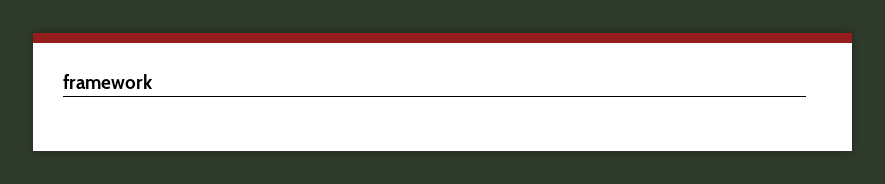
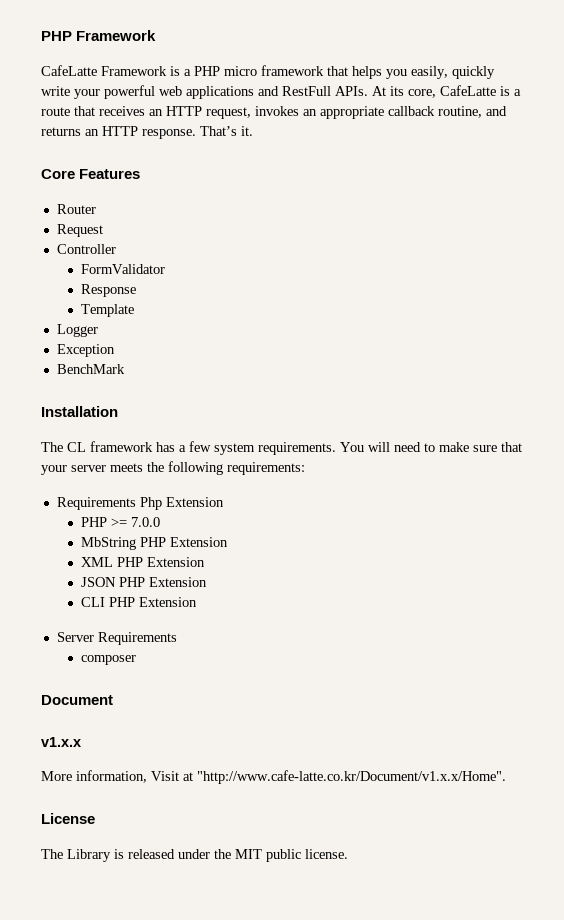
- framework
+ PHP Framework
+ CafeLatte Framework is a PHP micro framework that helps you easily, quickly write your powerful web applications and RestFull APIs. At its core, CafeLatte is a route that receives an HTTP request, invokes an appropriate callback routine, and returns an HTTP response. That’s it.
+ Core Features
+ Router
+ Request
+ Controller
+ FormValidator
+ Response
+ Template
+ Logger
+ Exception
+ BenchMark
+ Installation
+ The CL framework has a few system requirements. You will need to make sure that your server meets the following requirements:
+ Requirements Php Extension
+ PHP >= 7.0.0
+ MbString PHP Extension
+ XML PHP Extension
+ JSON PHP Extension
+ CLI PHP Extension
+ Server Requirements
+ composer
+ Document
+ v1.x.x
+ More information, Visit at "http://www.cafe-latte.co.kr/Document/v1.x.x/Home".
+ License
+ The Library is released under the MIT public license.

